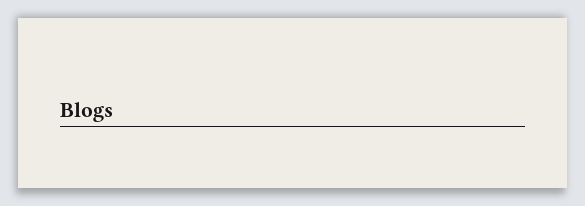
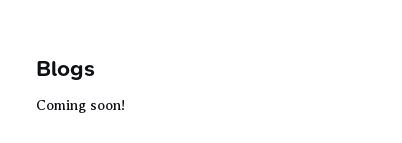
+ Coming soon!

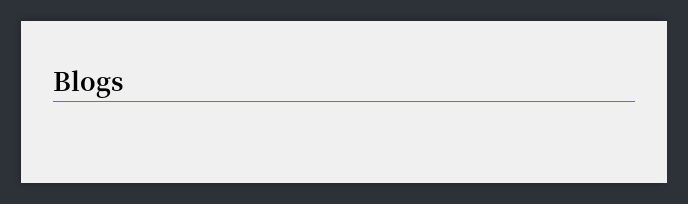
- Coming soon!

